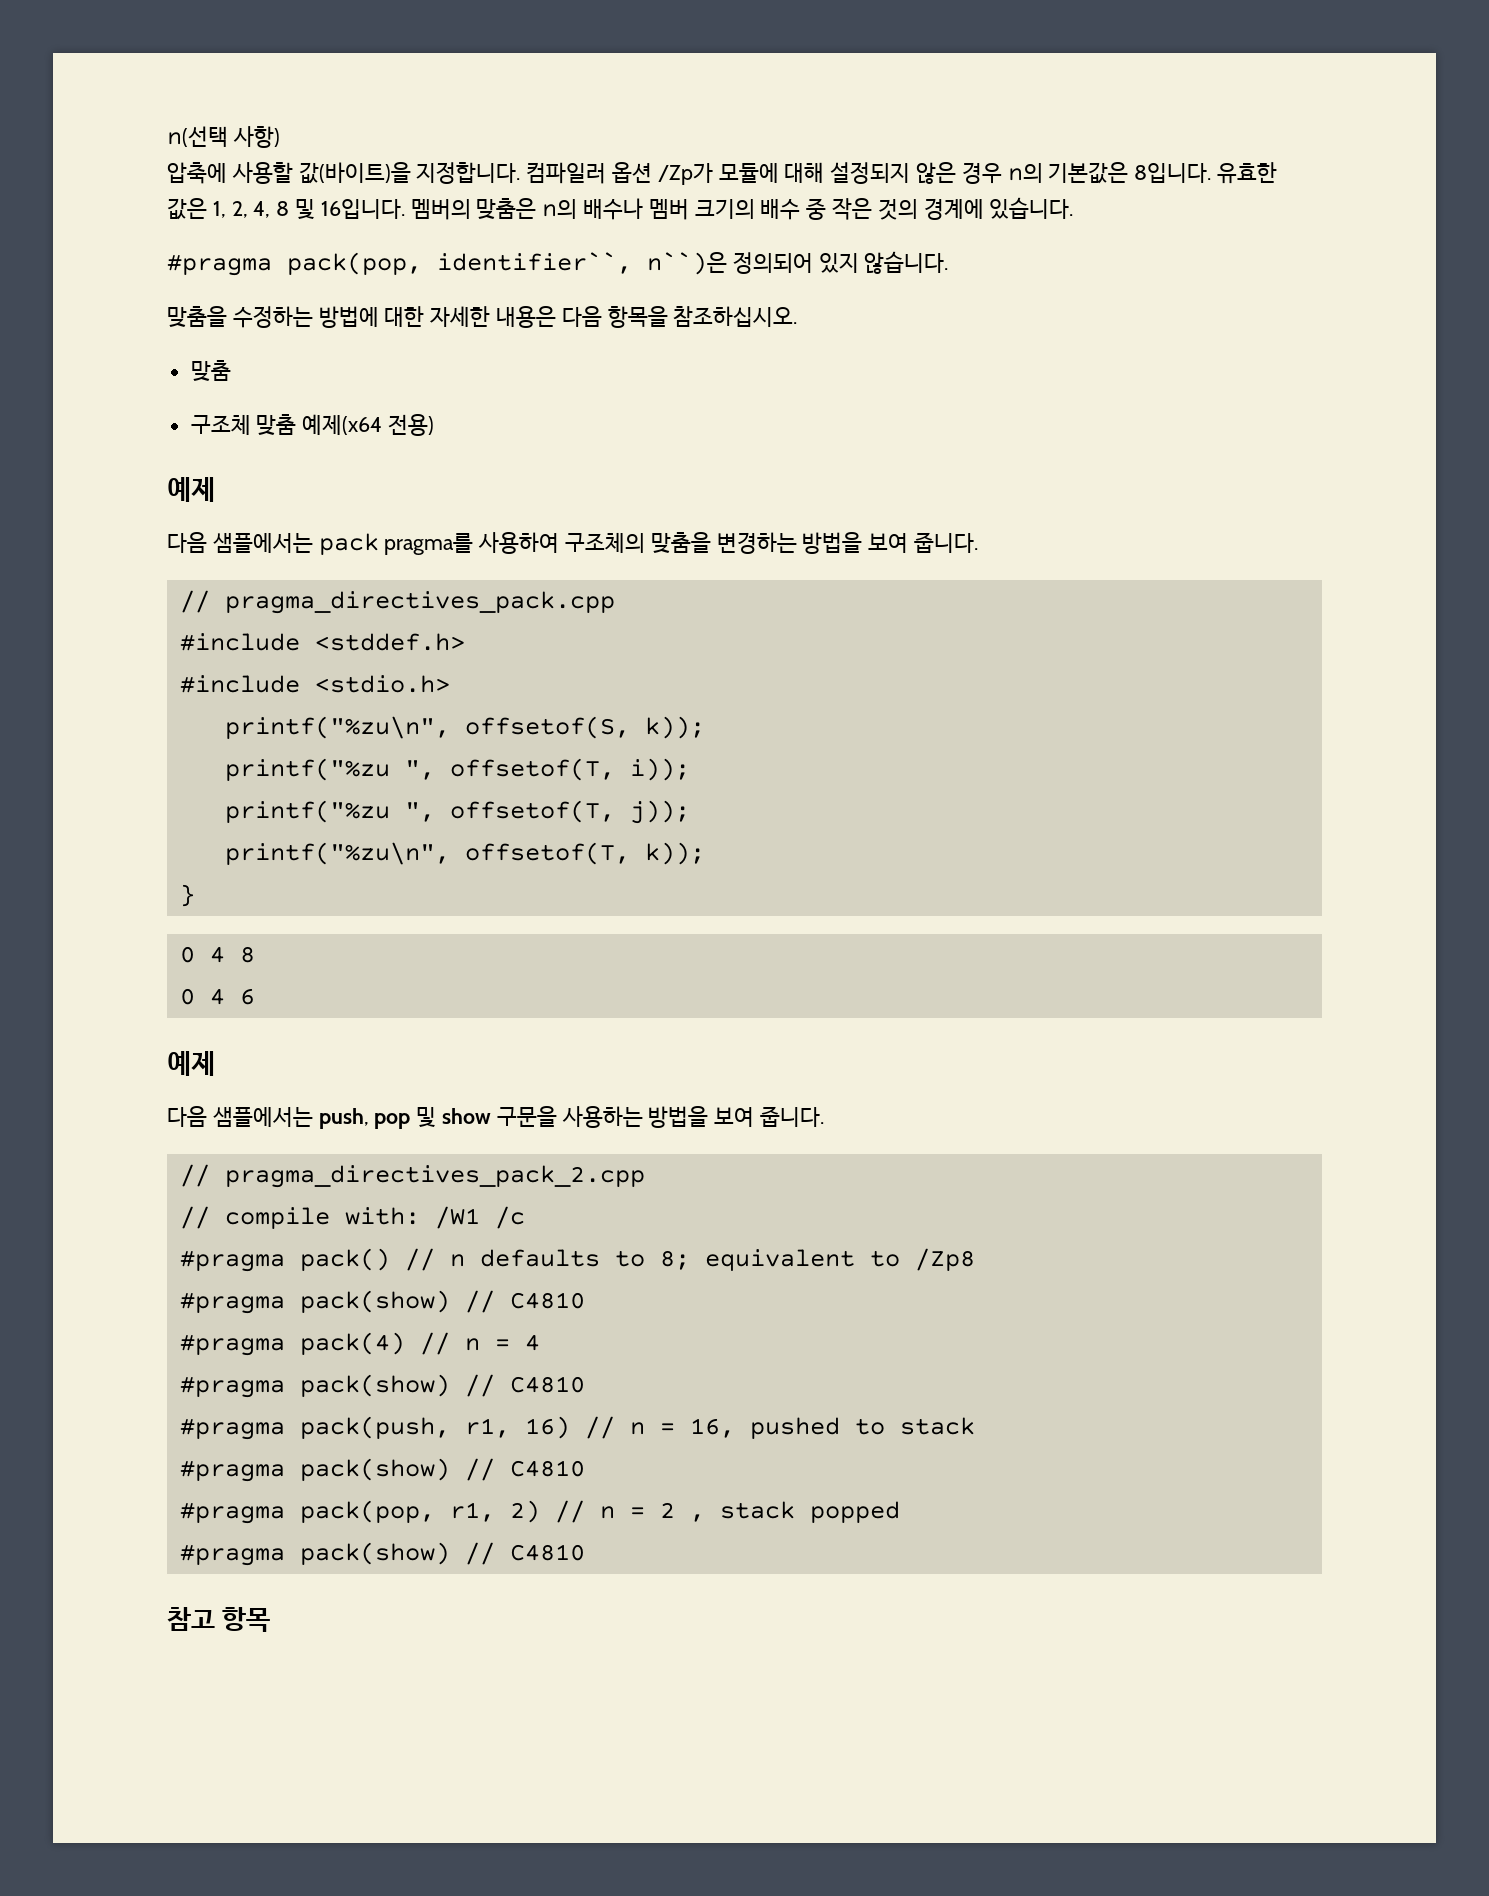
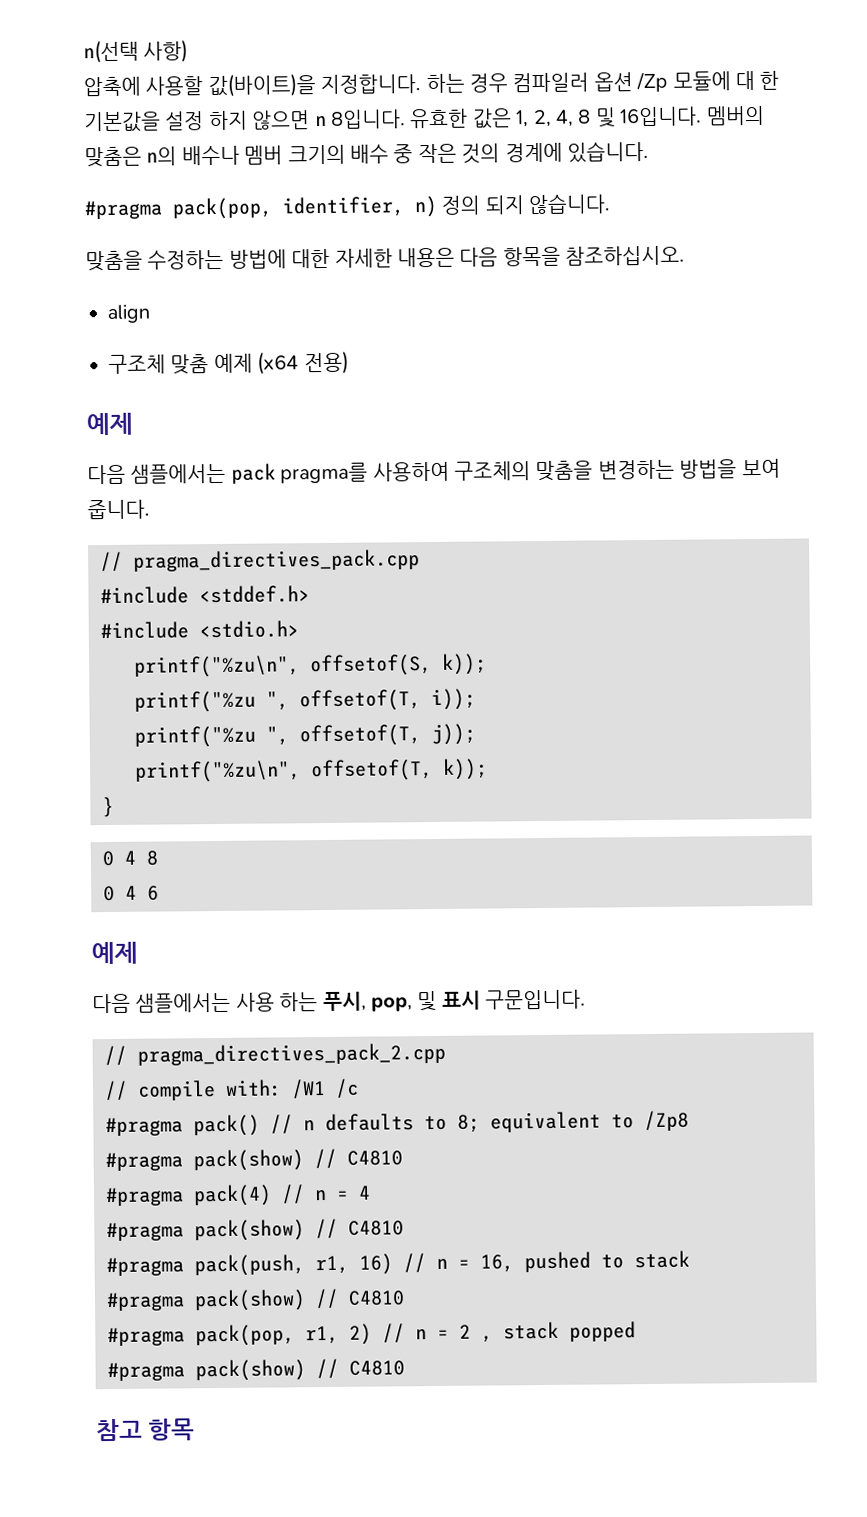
- 컴파일러 옵션 /Zp가 모듈에 대해 설정되지 않은 경우 n의 기본값은 8입니다.
+ 하는 경우 컴파일러 옵션 /Zp 모듈에 대 한 기본값을 설정 하지 않으면 n 8입니다.
- #pragma pack(pop, identifier``, n``)은 정의되어 있지 않습니다.
+ #pragma pack(pop, identifier, n) 정의 되지 않습니다.
  맞춤을 수정하는 방법에 대한 자세한 내용은 다음 항목을 참조하십시오.
- 맞춤
+ align
- 구조체 맞춤 예제(x64 전용)
+ 구조체 맞춤 예제 (x64 전용)
- 다음 샘플에서는 push, pop 및 show 구문을 사용하는 방법을 보여 줍니다.
+ 다음 샘플에서는 사용 하는 푸시, pop, 및 표시 구문입니다.

